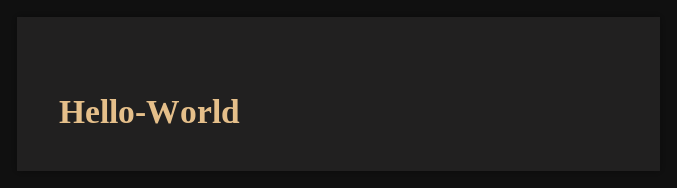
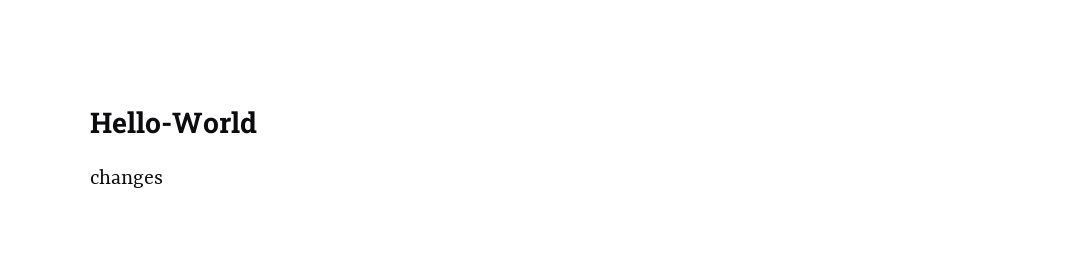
+ changes

